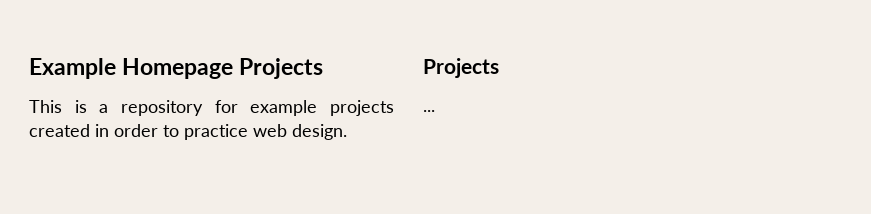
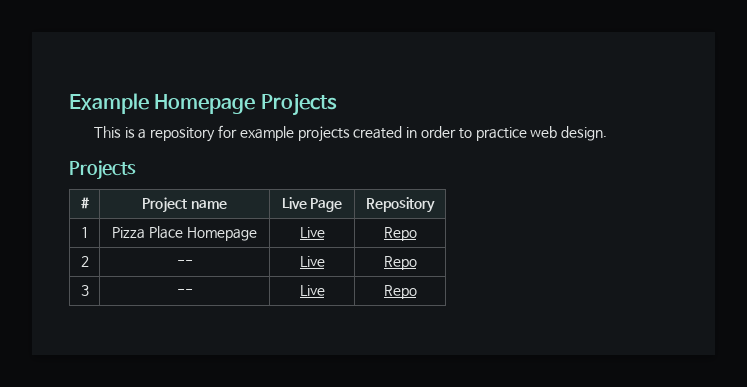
- ...
+ # | Project name | Live Page | Repository
+ 1 | Pizza Place Homepage | Live | Repo
+ 2 | -- | Live | Repo
+ 3 | -- | Live | Repo

